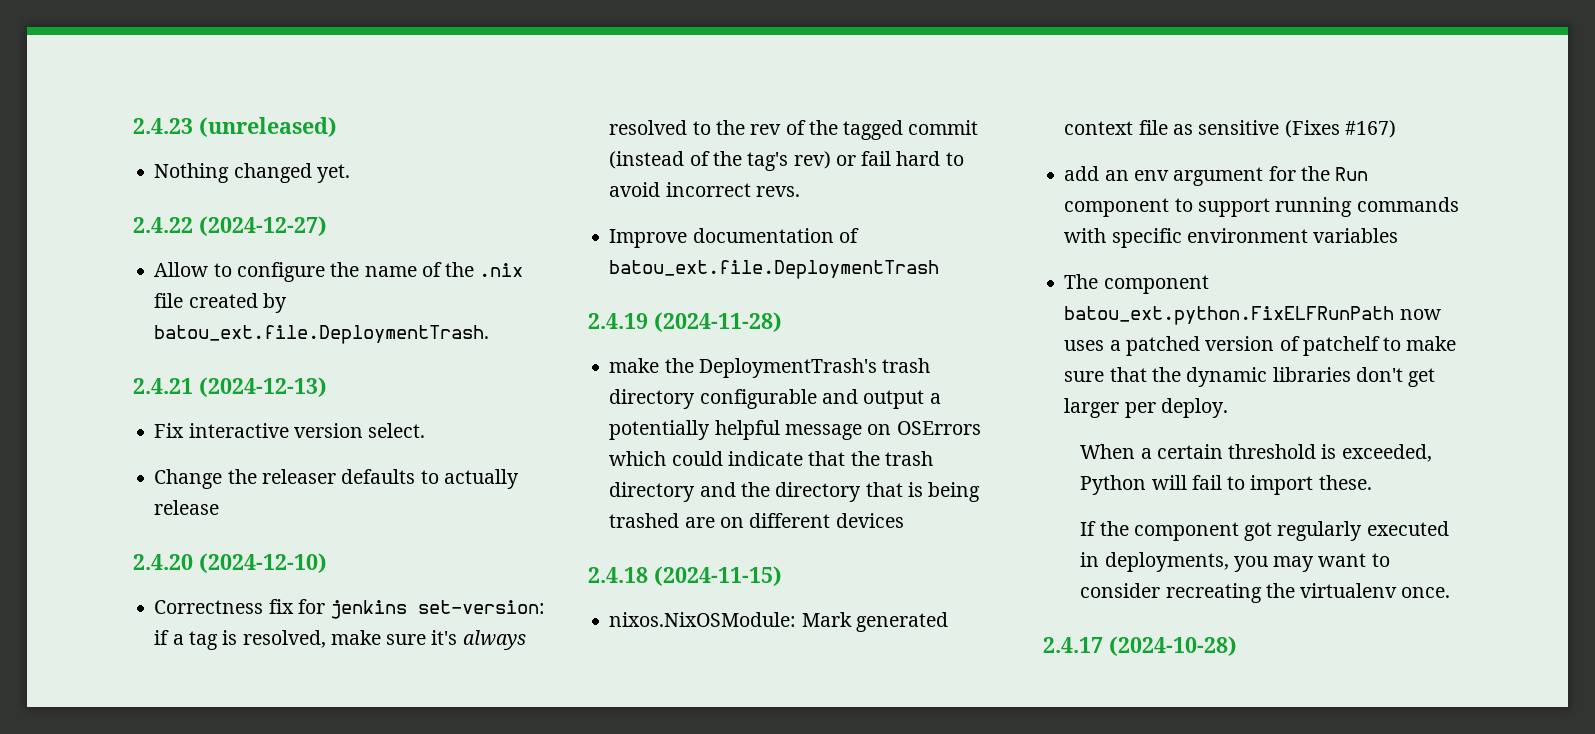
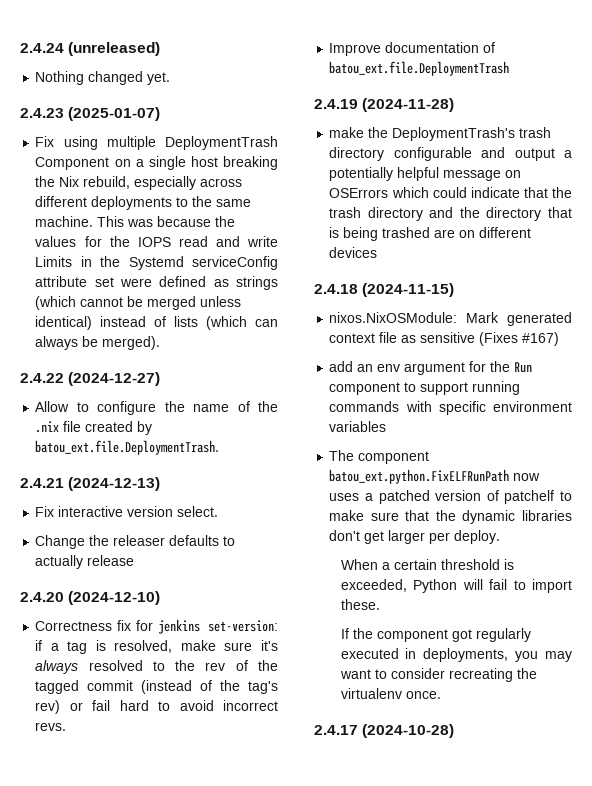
- 2.4.23 (unreleased)
+ 2.4.24 (unreleased)
+ 2.4.23 (2025-01-07)
+ Fix using multiple DeploymentTrash Component on a single host breaking the Nix rebuild, especially across different deployments to the same machine. This was because the values for the IOPS read and write Limits in the Systemd serviceConfig attribute set were defined as strings (which cannot be merged unless identical) instead of lists (which can always be merged).

